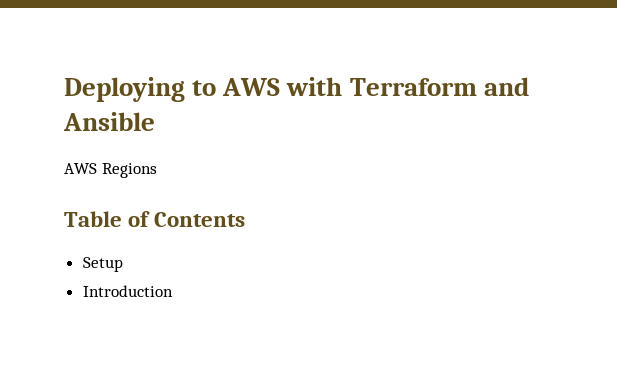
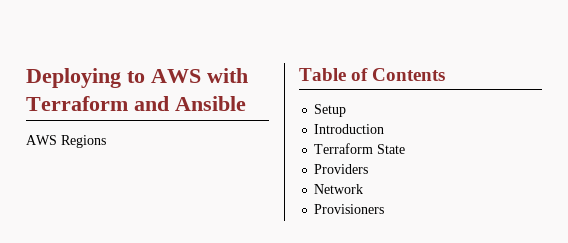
+ Terraform State
+ Providers
+ Network
+ Provisioners

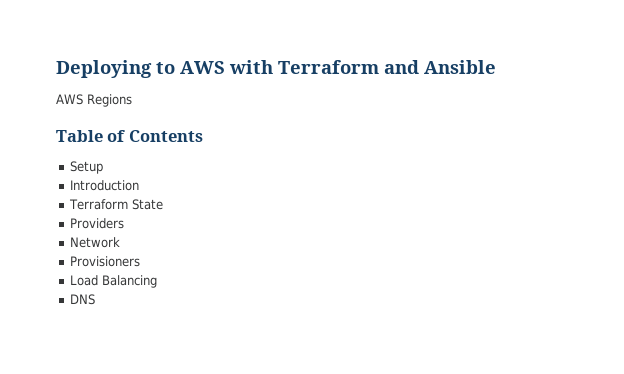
+ Load Balancing
+ DNS

